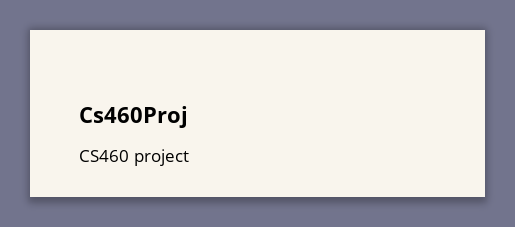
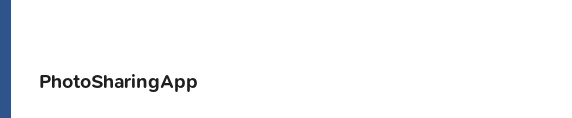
- Cs460Proj
- CS460 project
+ PhotoSharingApp

